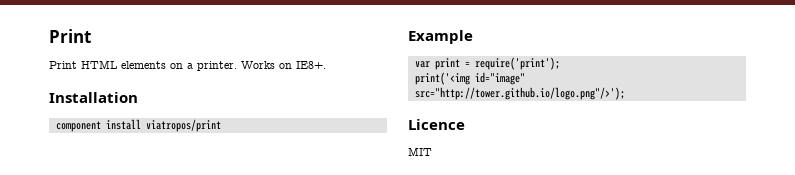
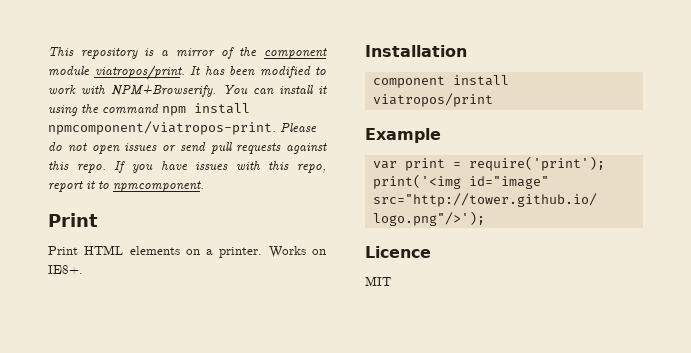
+ This repository is a mirror of the component module viatropos/print. It has been modified to work with NPM+Browserify. You can install it using the command npm install npmcomponent/viatropos-print. Please do not open issues or send pull requests against this repo. If you have issues with this repo, report it to npmcomponent.

